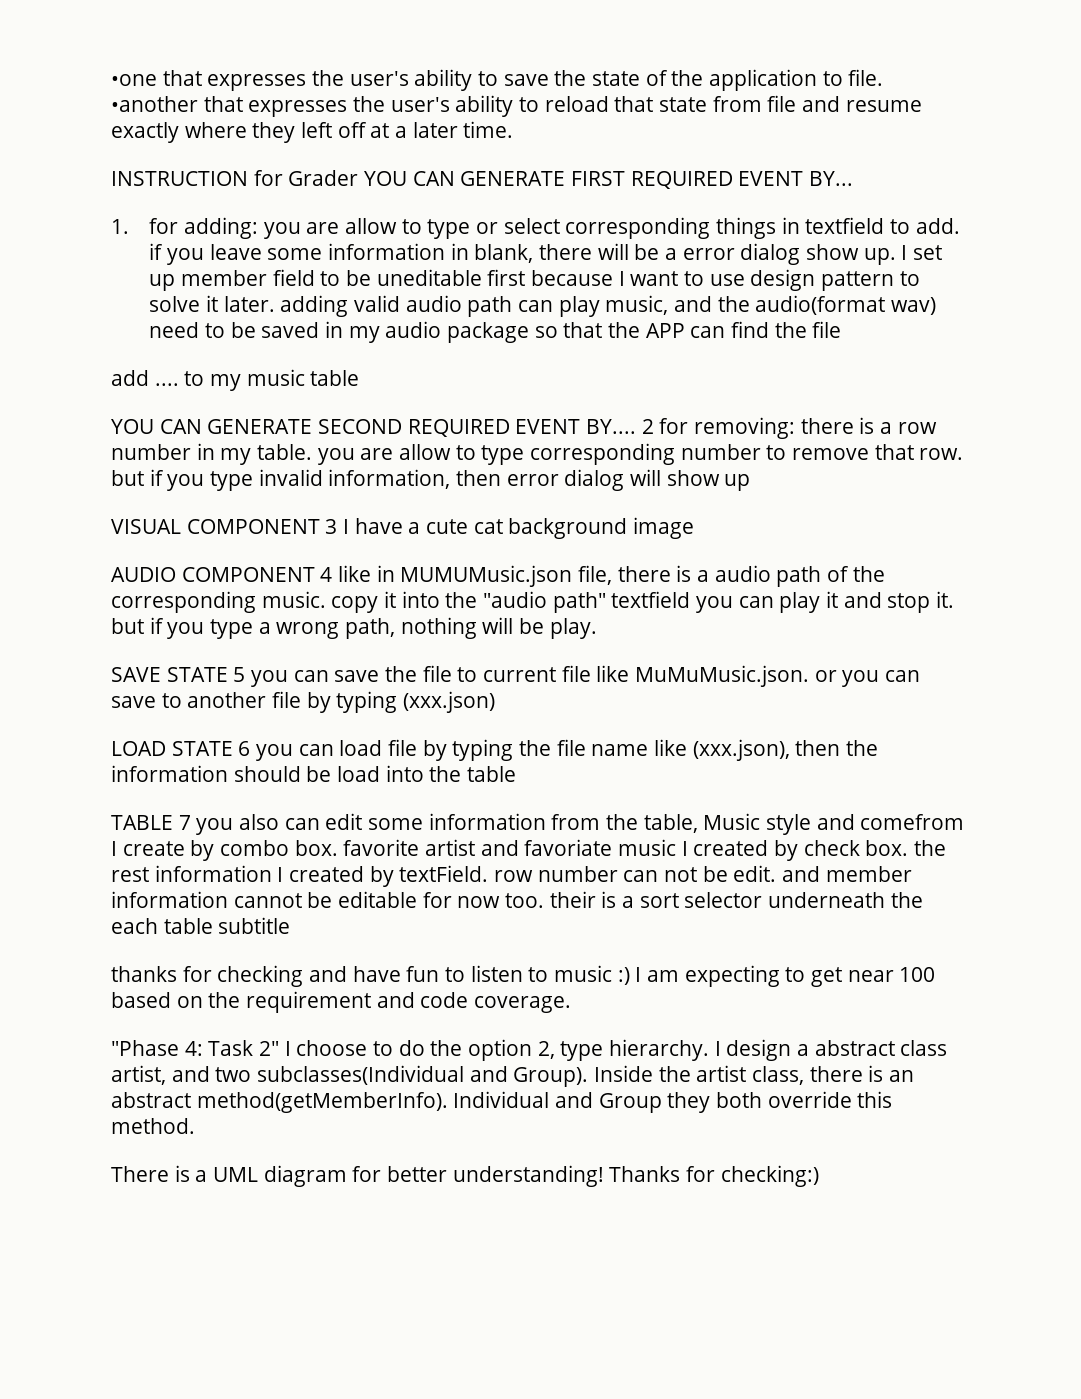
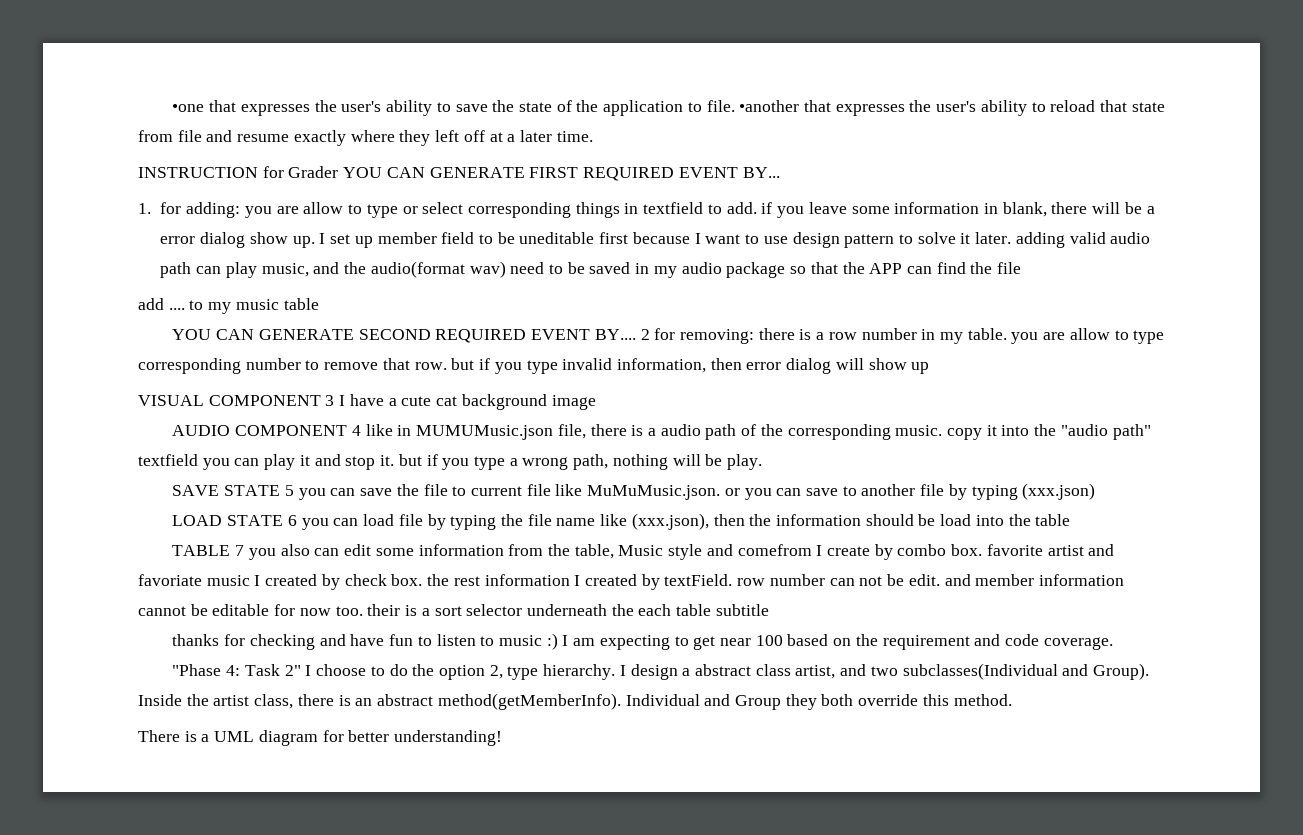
- Thanks for checking:)

